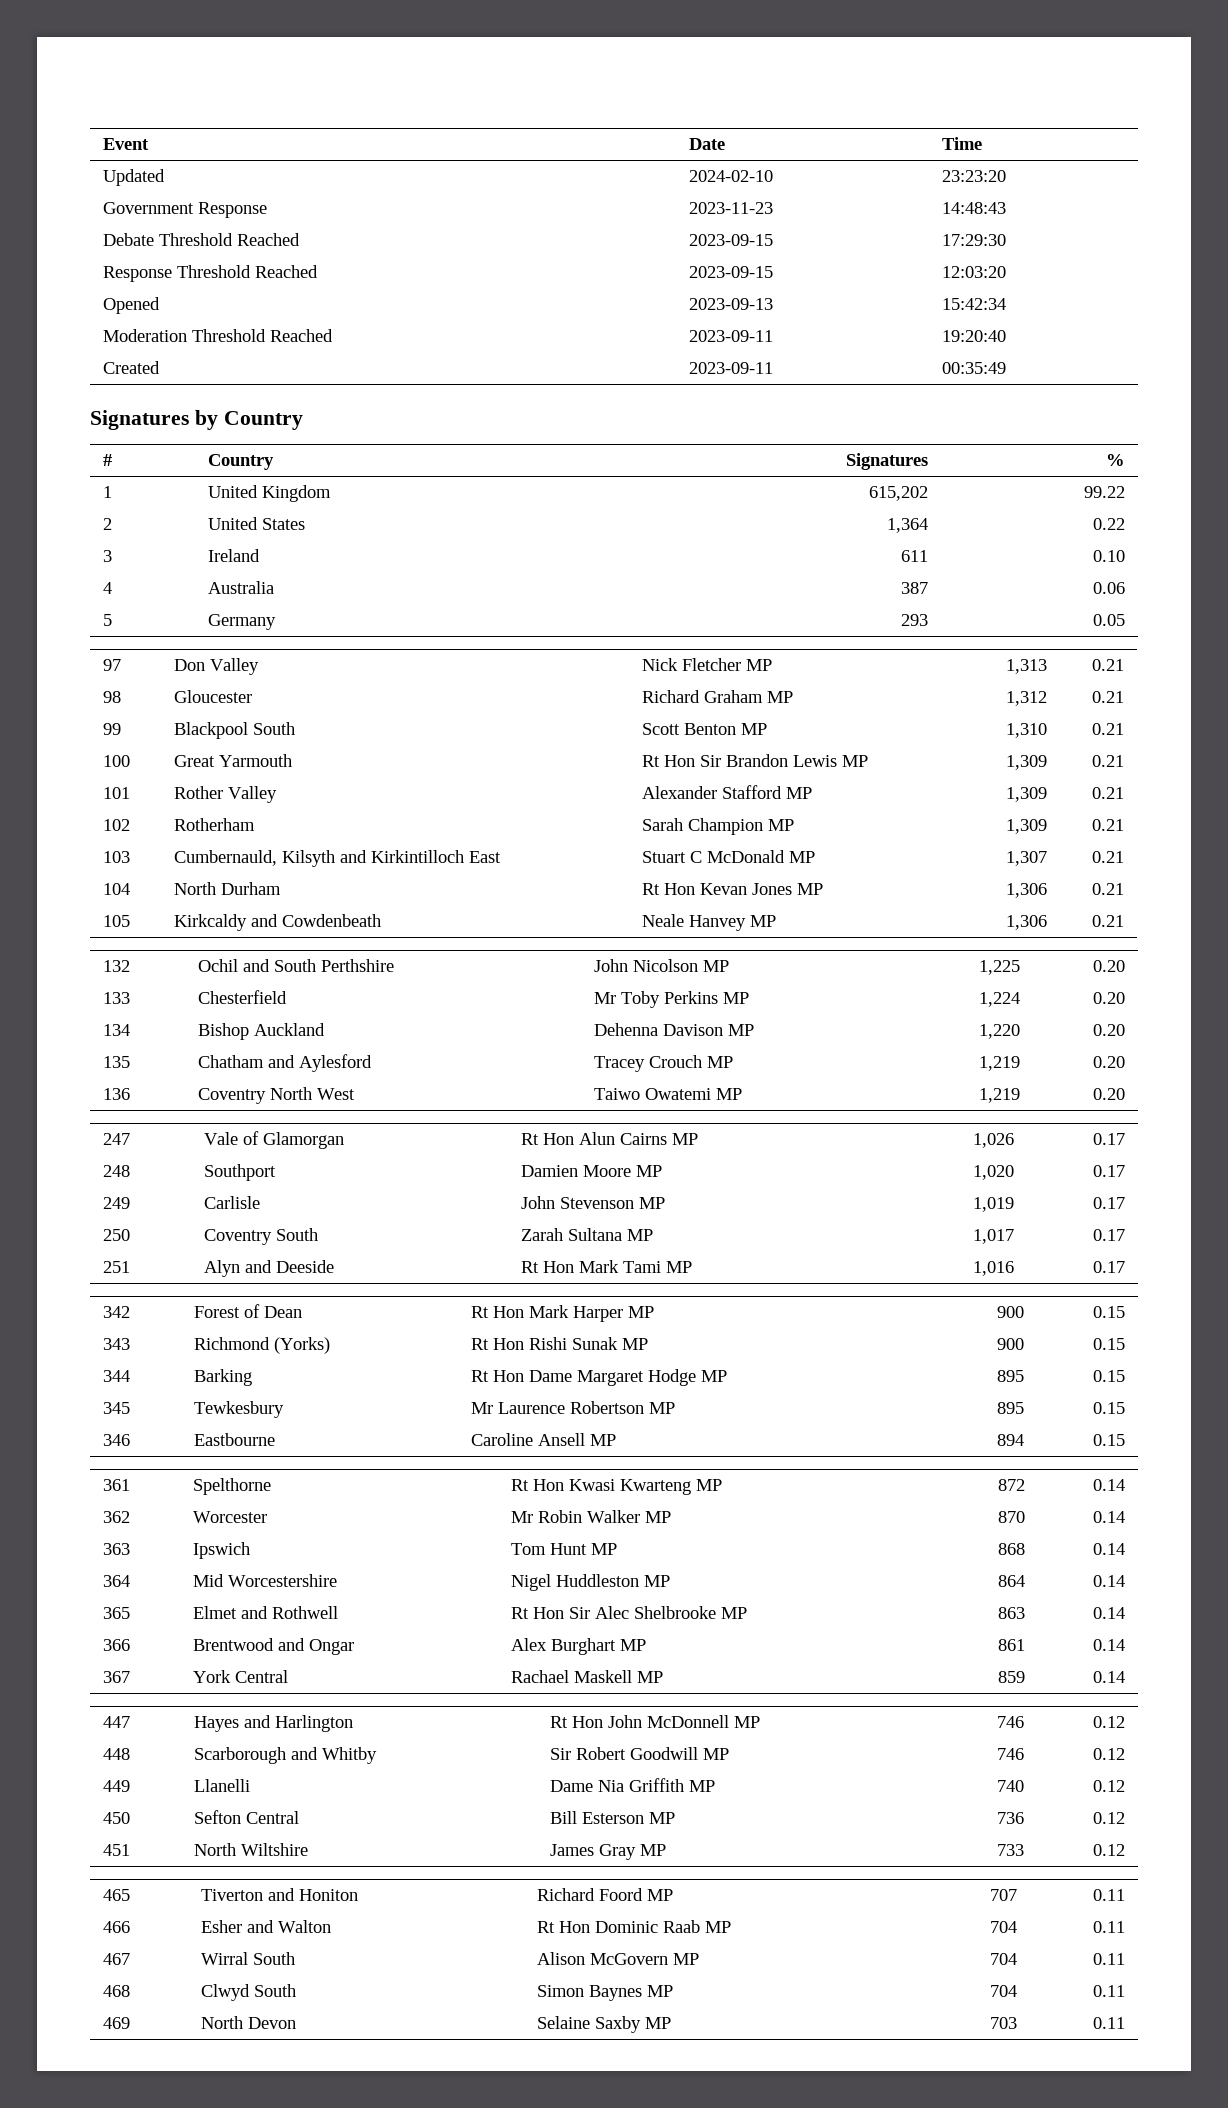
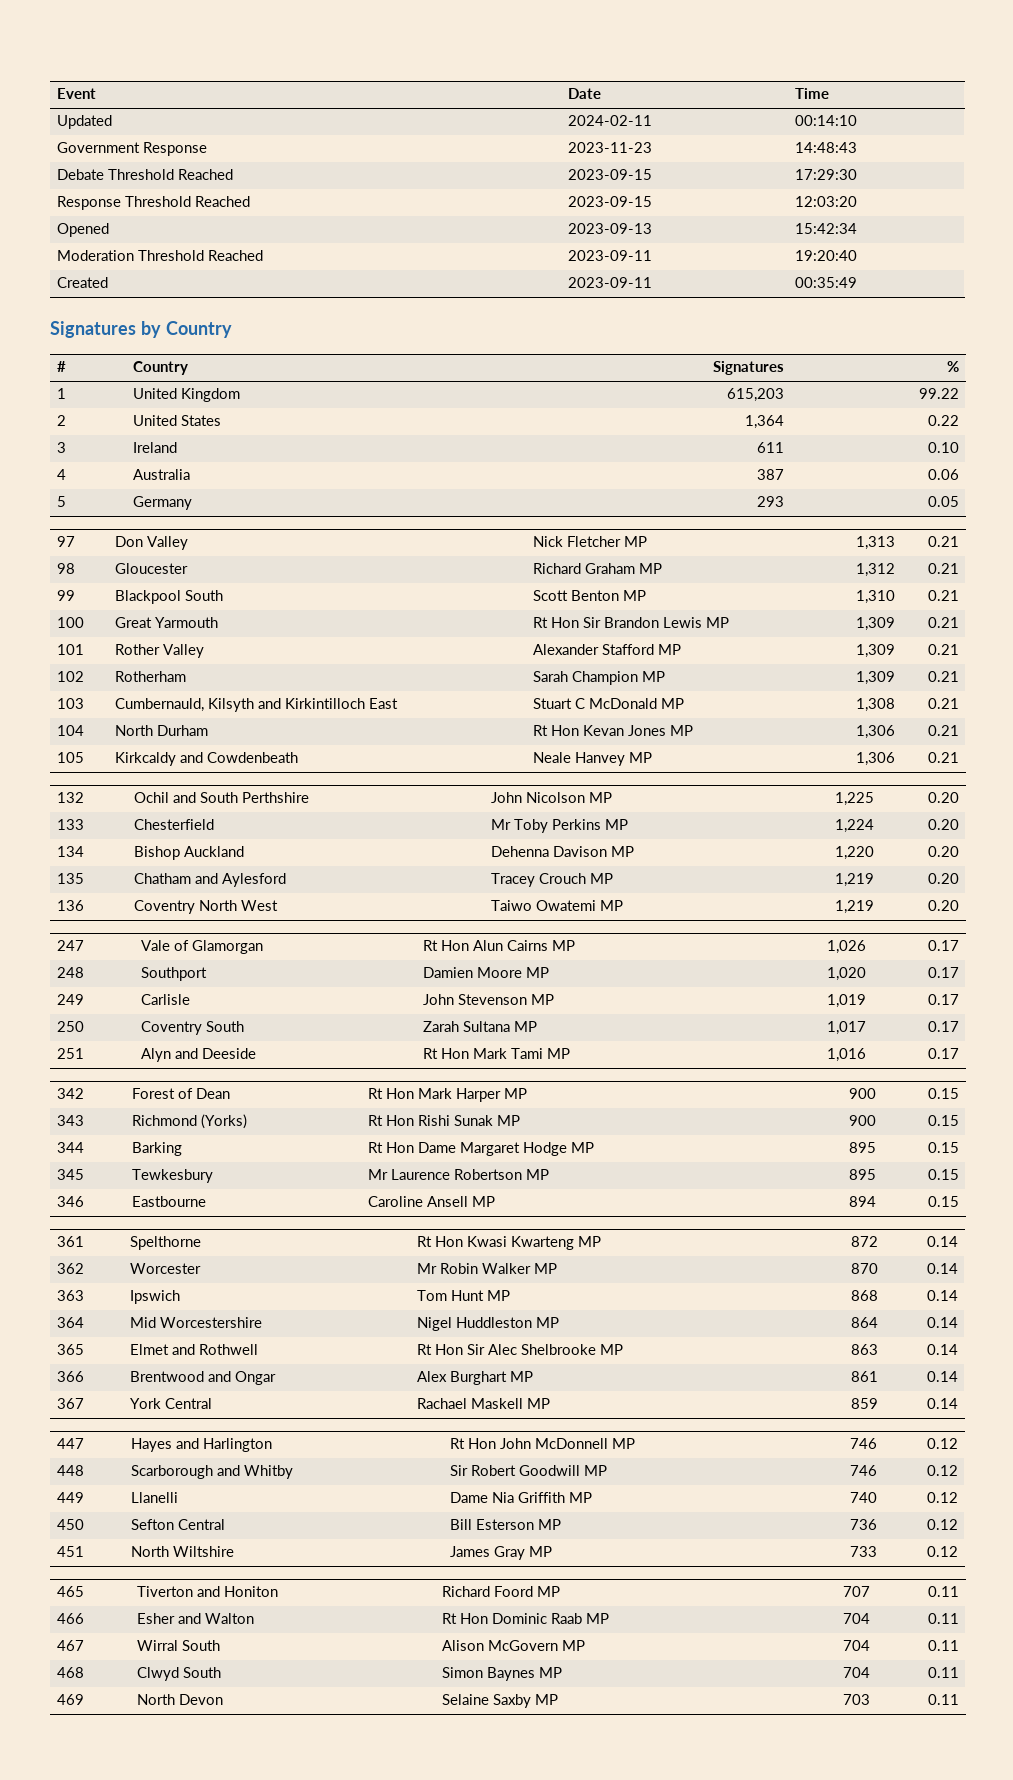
- Updated | 2024-02-10 | 23:23:20
+ Updated | 2024-02-11 | 00:14:10
- 1 | United Kingdom | 615,202 | 99.22
+ 1 | United Kingdom | 615,203 | 99.22
- 103 | Cumbernauld, Kilsyth and Kirkintilloch East | Stuart C McDonald MP | 1,307 | 0.21
+ 103 | Cumbernauld, Kilsyth and Kirkintilloch East | Stuart C McDonald MP | 1,308 | 0.21

